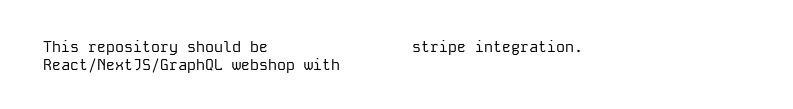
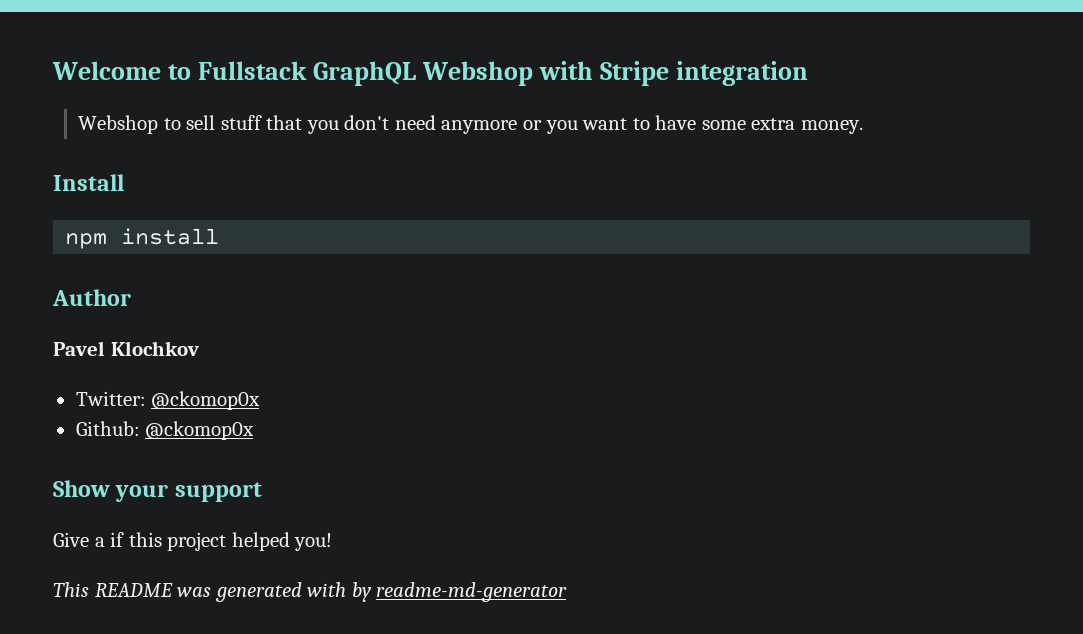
- This repository should be React/NextJS/GraphQL webshop with stripe integration.
+ Welcome to Fullstack GraphQL Webshop with Stripe integration
+ Webshop to sell stuff that you don't need anymore or you want to have some extra money.
+ Install
+ npm install
+ Author
+ Pavel Klochkov
+ Twitter: @ckomop0x
+ Github: @ckomop0x
+ Show your support
+ Give a if this project helped you!
+ This README was generated with by readme-md-generator

